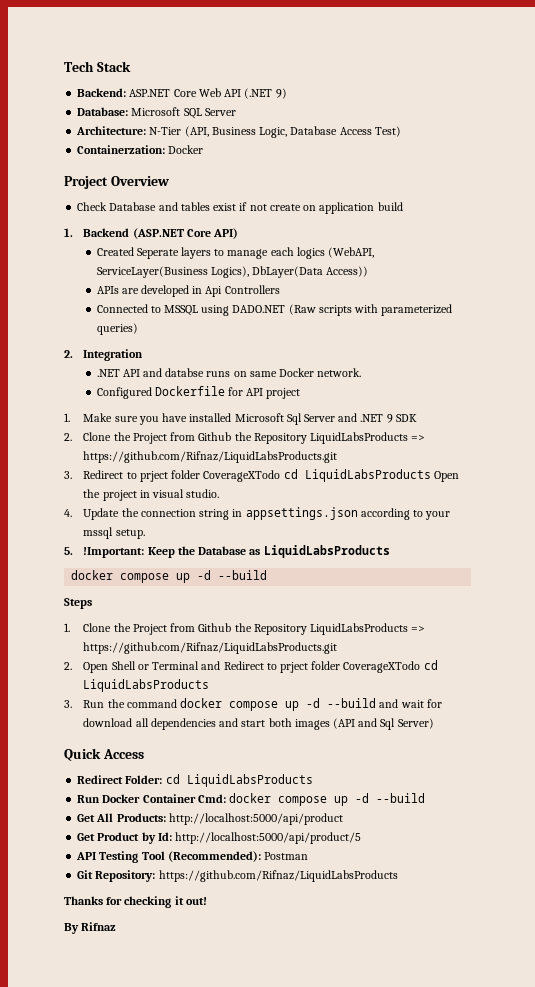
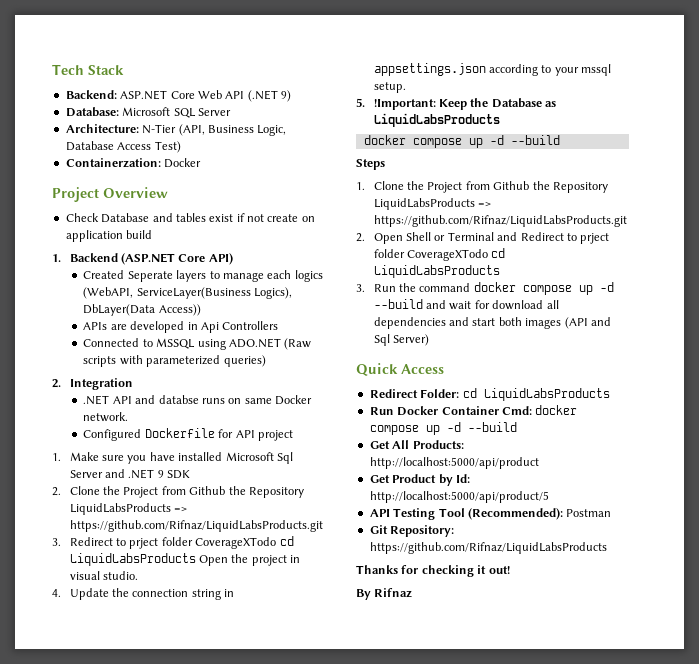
- Connected to MSSQL using DADO.NET (Raw scripts with parameterized queries)
+ Connected to MSSQL using ADO.NET (Raw scripts with parameterized queries)

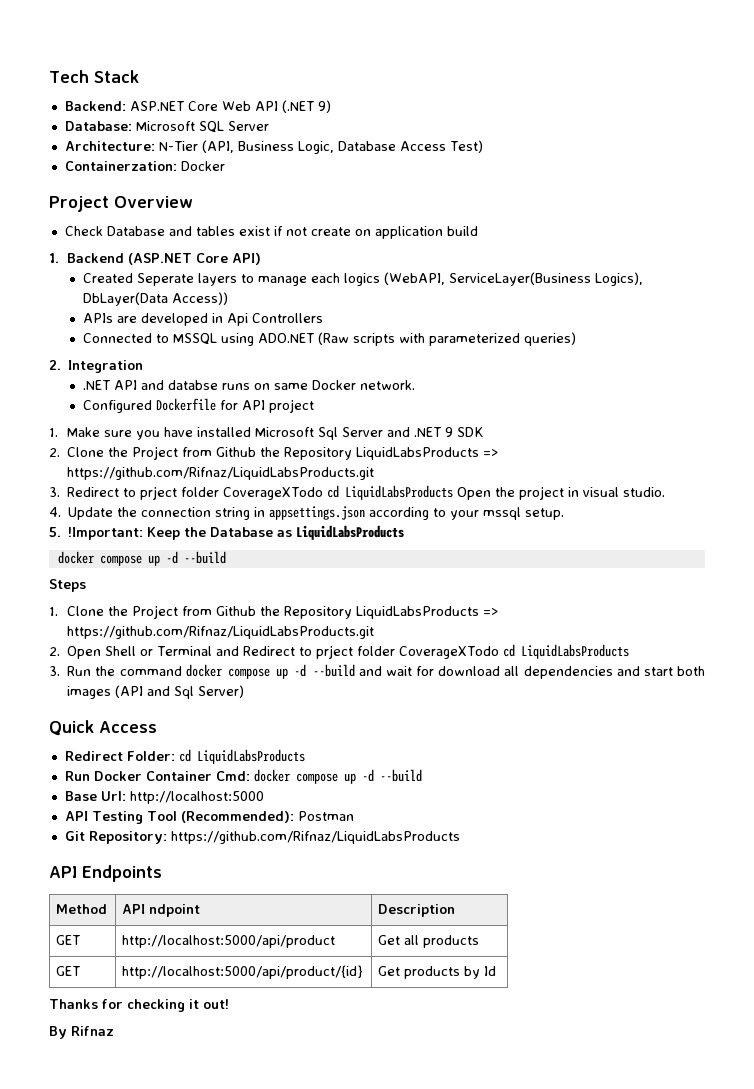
- Get All Products: http://localhost:5000/api/product
- Get Product by Id: http://localhost:5000/api/product/5
+ Base Url: http://localhost:5000
+ API Endpoints
+ Method | API ndpoint | Description
+ GET | http://localhost:5000/api/product | Get all products
+ GET | http://localhost:5000/api/product/{id} | Get products by Id

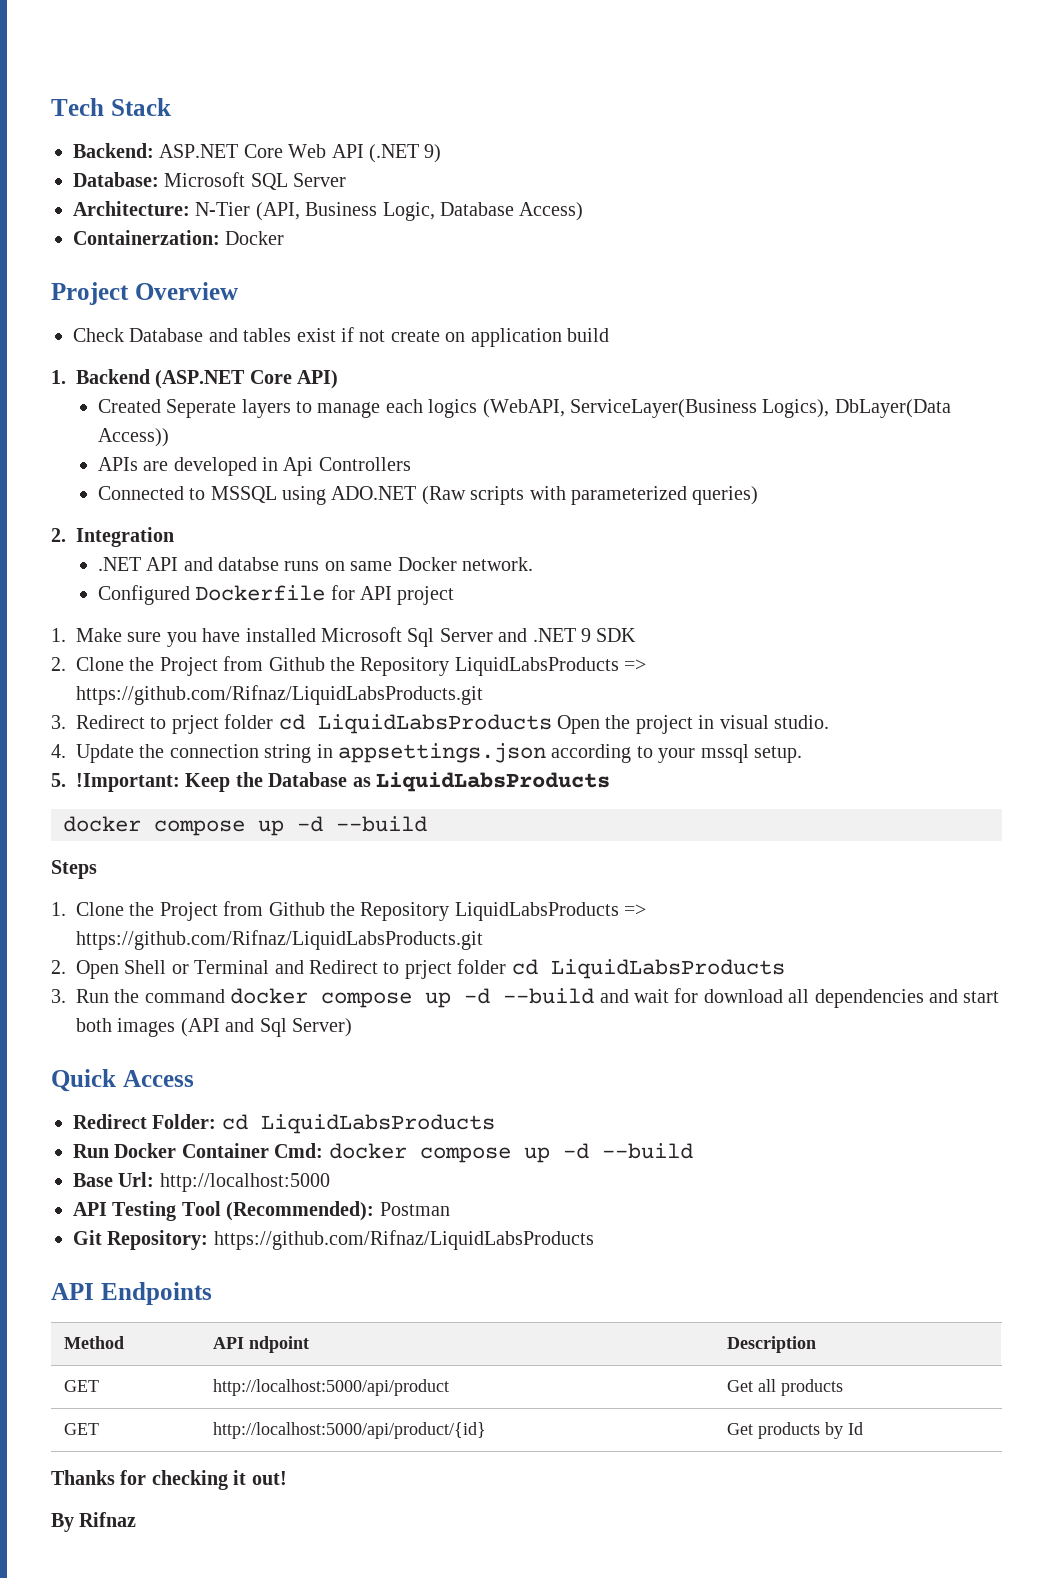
- Architecture: N-Tier (API, Business Logic, Database Access Test)
+ Architecture: N-Tier (API, Business Logic, Database Access)
- 3. Redirect to prject folder CoverageXTodo cd LiquidLabsProducts Open the project in visual studio.
+ 3. Redirect to prject folder cd LiquidLabsProducts Open the project in visual studio.
- 2. Open Shell or Terminal and Redirect to prject folder CoverageXTodo cd LiquidLabsProducts
+ 2. Open Shell or Terminal and Redirect to prject folder cd LiquidLabsProducts

